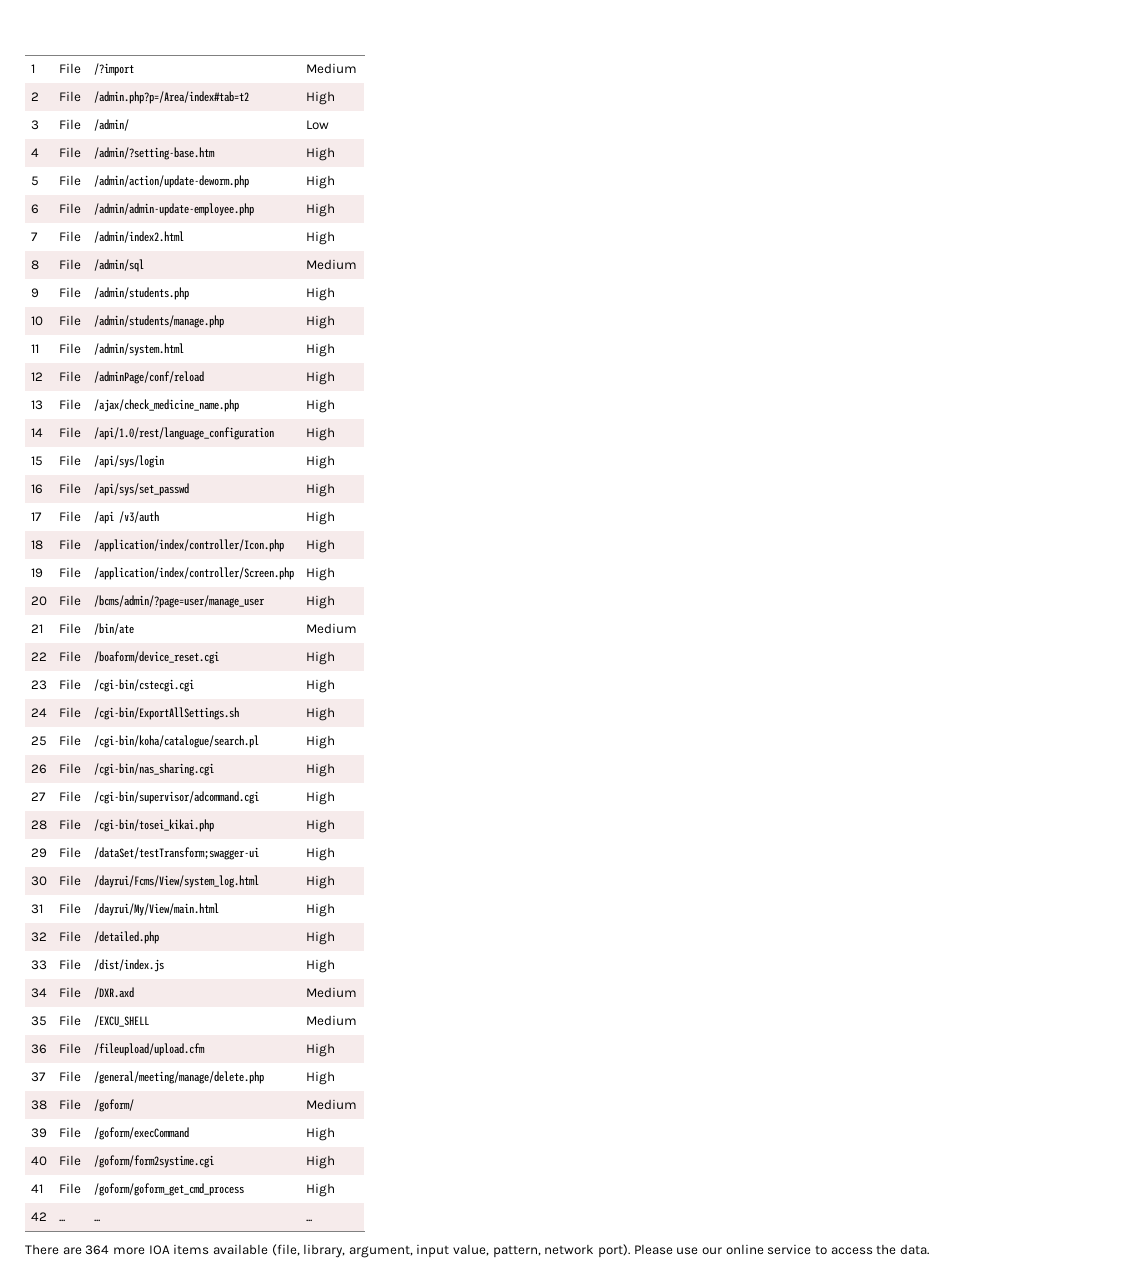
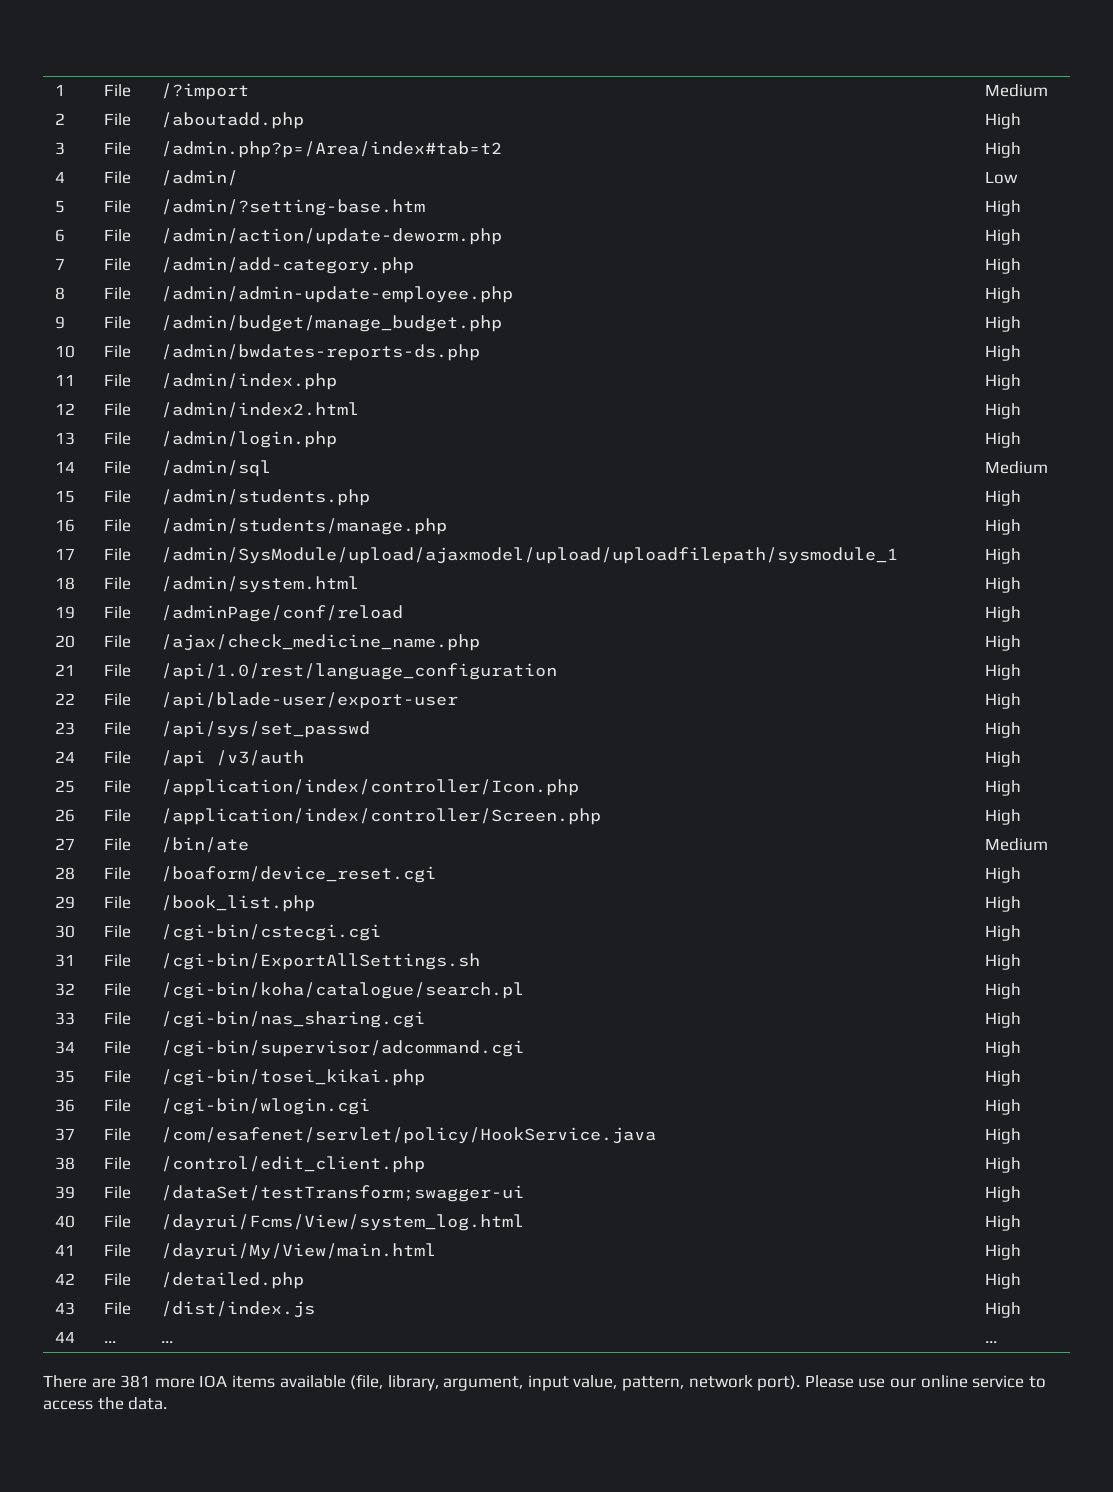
- 2 | File | /admin.php?p=/Area/index#tab=t2 | High
+ 2 | File | /aboutadd.php | High
- 3 | File | /admin/ | Low
+ 3 | File | /admin.php?p=/Area/index#tab=t2 | High
+ 4 | File | /admin/ | Low
- 4 | File | /admin/?setting-base.htm | High
+ 5 | File | /admin/?setting-base.htm | High
- 5 | File | /admin/action/update-deworm.php | High
+ 6 | File | /admin/action/update-deworm.php | High
- 6 | File | /admin/admin-update-employee.php | High
- 7 | File | /admin/index2.html | High
- 8 | File | /admin/sql | Medium
+ 7 | File | /admin/add-category.php | High
+ 8 | File | /admin/admin-update-employee.php | High
+ 9 | File | /admin/budget/manage_budget.php | High
+ 10 | File | /admin/bwdates-reports-ds.php | High
+ 11 | File | /admin/index.php | High
+ 12 | File | /admin/index2.html | High
+ 13 | File | /admin/login.php | High
+ 14 | File | /admin/sql | Medium
- 9 | File | /admin/students.php | High
+ 15 | File | /admin/students.php | High
- 10 | File | /admin/students/manage.php | High
+ 16 | File | /admin/students/manage.php | High
- 11 | File | /admin/system.html | High
+ 17 | File | /admin/SysModule/upload/ajaxmodel/upload/uploadfilepath/sysmodule_1 | High
+ 18 | File | /admin/system.html | High
- 12 | File | /adminPage/conf/reload | High
+ 19 | File | /adminPage/conf/reload | High
- 13 | File | /ajax/check_medicine_name.php | High
+ 20 | File | /ajax/check_medicine_name.php | High
- 14 | File | /api/1.0/rest/language_configuration | High
+ 21 | File | /api/1.0/rest/language_configuration | High
- 15 | File | /api/sys/login | High
- 16 | File | /api/sys/set_passwd | High
+ 22 | File | /api/blade-user/export-user | High
+ 23 | File | /api/sys/set_passwd | High
- 17 | File | /api /v3/auth | High
+ 24 | File | /api /v3/auth | High
- 18 | File | /application/index/controller/Icon.php | High
+ 25 | File | /application/index/controller/Icon.php | High
- 19 | File | /application/index/controller/Screen.php | High
+ 26 | File | /application/index/controller/Screen.php | High
- 20 | File | /bcms/admin/?page=user/manage_user | High
- 21 | File | /bin/ate | Medium
+ 27 | File | /bin/ate | Medium
- 22 | File | /boaform/device_reset.cgi | High
+ 28 | File | /boaform/device_reset.cgi | High
- 23 | File | /cgi-bin/cstecgi.cgi | High
+ 29 | File | /book_list.php | High
+ 30 | File | /cgi-bin/cstecgi.cgi | High
- 24 | File | /cgi-bin/ExportAllSettings.sh | High
+ 31 | File | /cgi-bin/ExportAllSettings.sh | High
- 25 | File | /cgi-bin/koha/catalogue/search.pl | High
+ 32 | File | /cgi-bin/koha/catalogue/search.pl | High
- 26 | File | /cgi-bin/nas_sharing.cgi | High
+ 33 | File | /cgi-bin/nas_sharing.cgi | High
- 27 | File | /cgi-bin/supervisor/adcommand.cgi | High
+ 34 | File | /cgi-bin/supervisor/adcommand.cgi | High
- 28 | File | /cgi-bin/tosei_kikai.php | High
+ 35 | File | /cgi-bin/tosei_kikai.php | High
- 29 | File | /dataSet/testTransform;swagger-ui | High
+ 36 | File | /cgi-bin/wlogin.cgi | High
+ 37 | File | /com/esafenet/servlet/policy/HookService.java | High
+ 38 | File | /control/edit_client.php | High
+ 39 | File | /dataSet/testTransform;swagger-ui | High
- 30 | File | /dayrui/Fcms/View/system_log.html | High
+ 40 | File | /dayrui/Fcms/View/system_log.html | High
- 31 | File | /dayrui/My/View/main.html | High
+ 41 | File | /dayrui/My/View/main.html | High
- 32 | File | /detailed.php | High
+ 42 | File | /detailed.php | High
- 33 | File | /dist/index.js | High
+ 43 | File | /dist/index.js | High
- 34 | File | /DXR.axd | Medium
- 35 | File | /EXCU_SHELL | Medium
- 36 | File | /fileupload/upload.cfm | High
- 37 | File | /general/meeting/manage/delete.php | High
- 38 | File | /goform/ | Medium
- 39 | File | /goform/execCommand | High
- 40 | File | /goform/form2systime.cgi | High
- 41 | File | /goform/goform_get_cmd_process | High
- 42 | ... | ... | ...
+ 44 | ... | ... | ...
- There are 364 more IOA items available (file, library, argument, input value, pattern, network port).
+ There are 381 more IOA items available (file, library, argument, input value, pattern, network port).

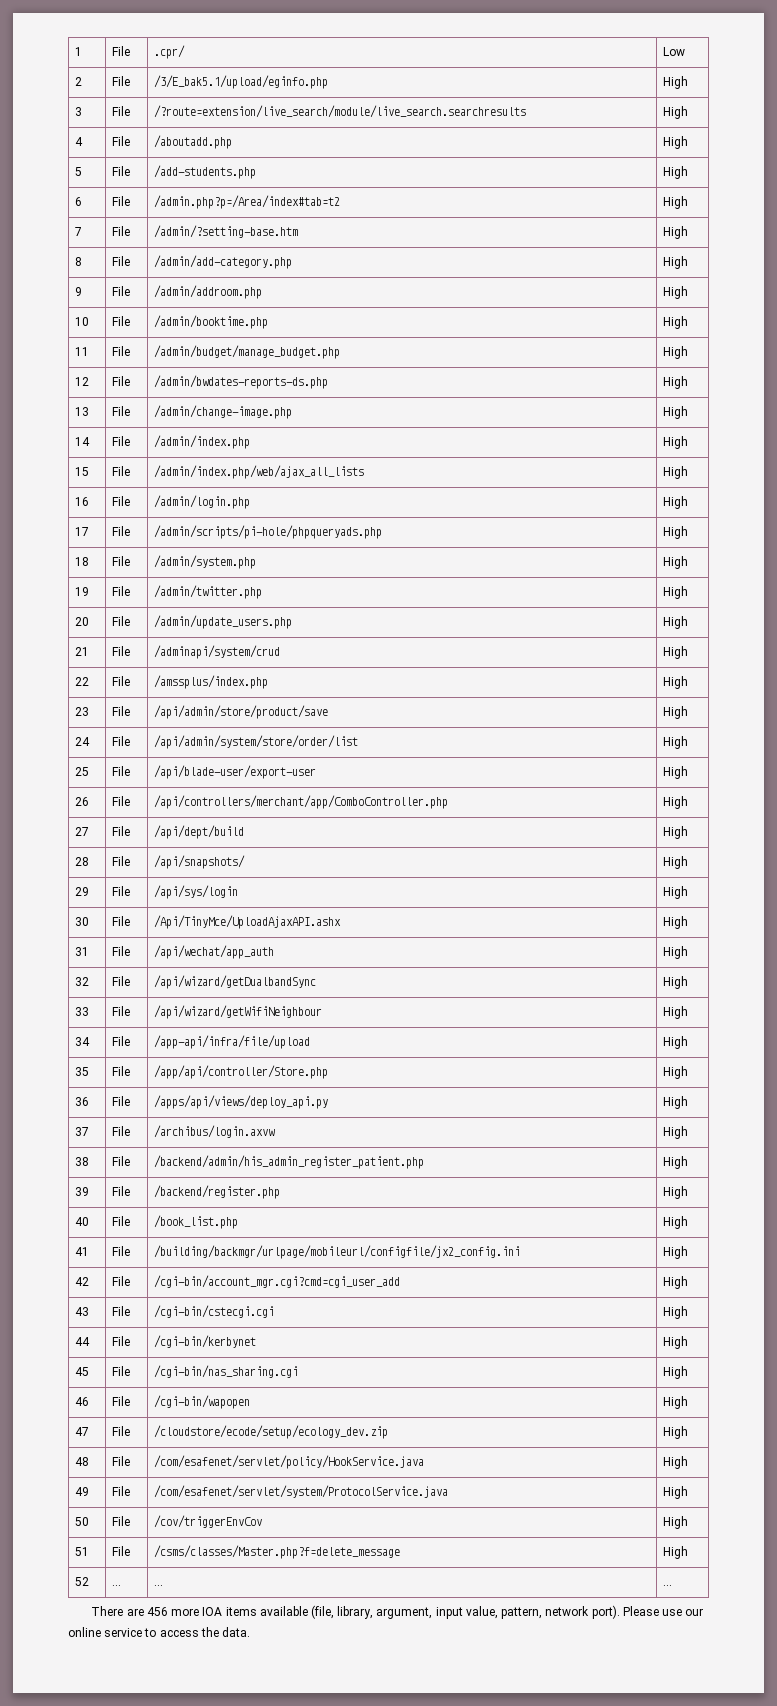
- 1 | File | /?import | Medium
+ 1 | File | .cpr/ | Low
- 2 | File | /aboutadd.php | High
- 3 | File | /admin.php?p=/Area/index#tab=t2 | High
- 4 | File | /admin/ | Low
- 5 | File | /admin/?setting-base.htm | High
- 6 | File | /admin/action/update-deworm.php | High
- 7 | File | /admin/add-category.php | High
+ 2 | File | /3/E_bak5.1/upload/eginfo.php | High
+ 3 | File | /?route=extension/live_search/module/live_search.searchresults | High
+ 4 | File | /aboutadd.php | High
+ 5 | File | /add-students.php | High
+ 6 | File | /admin.php?p=/Area/index#tab=t2 | High
+ 7 | File | /admin/?setting-base.htm | High
+ 8 | File | /admin/add-category.php | High
- 8 | File | /admin/admin-update-employee.php | High
- 9 | File | /admin/budget/manage_budget.php | High
+ 9 | File | /admin/addroom.php | High
+ 10 | File | /admin/booktime.php | High
+ 11 | File | /admin/budget/manage_budget.php | High
- 10 | File | /admin/bwdates-reports-ds.php | High
+ 12 | File | /admin/bwdates-reports-ds.php | High
- 11 | File | /admin/index.php | High
+ 13 | File | /admin/change-image.php | High
+ 14 | File | /admin/index.php | High
- 12 | File | /admin/index2.html | High
- 13 | File | /admin/login.php | High
+ 15 | File | /admin/index.php/web/ajax_all_lists | High
+ 16 | File | /admin/login.php | High
- 14 | File | /admin/sql | Medium
- 15 | File | /admin/students.php | High
- 16 | File | /admin/students/manage.php | High
- 17 | File | /admin/SysModule/upload/ajaxmodel/upload/uploadfilepath/sysmodule_1 | High
+ 17 | File | /admin/scripts/pi-hole/phpqueryads.php | High
- 18 | File | /admin/system.html | High
+ 18 | File | /admin/system.php | High
- 19 | File | /adminPage/conf/reload | High
+ 19 | File | /admin/twitter.php | High
- 20 | File | /ajax/check_medicine_name.php | High
+ 20 | File | /admin/update_users.php | High
- 21 | File | /api/1.0/rest/language_configuration | High
+ 21 | File | /adminapi/system/crud | High
- 22 | File | /api/blade-user/export-user | High
+ 22 | File | /amssplus/index.php | High
- 23 | File | /api/sys/set_passwd | High
+ 23 | File | /api/admin/store/product/save | High
- 24 | File | /api /v3/auth | High
+ 24 | File | /api/admin/system/store/order/list | High
- 25 | File | /application/index/controller/Icon.php | High
+ 25 | File | /api/blade-user/export-user | High
- 26 | File | /application/index/controller/Screen.php | High
+ 26 | File | /api/controllers/merchant/app/ComboController.php | High
- 27 | File | /bin/ate | Medium
+ 27 | File | /api/dept/build | High
- 28 | File | /boaform/device_reset.cgi | High
+ 28 | File | /api/snapshots/ | High
- 29 | File | /book_list.php | High
+ 29 | File | /api/sys/login | High
- 30 | File | /cgi-bin/cstecgi.cgi | High
+ 30 | File | /Api/TinyMce/UploadAjaxAPI.ashx | High
- 31 | File | /cgi-bin/ExportAllSettings.sh | High
+ 31 | File | /api/wechat/app_auth | High
- 32 | File | /cgi-bin/koha/catalogue/search.pl | High
+ 32 | File | /api/wizard/getDualbandSync | High
- 33 | File | /cgi-bin/nas_sharing.cgi | High
+ 33 | File | /api/wizard/getWifiNeighbour | High
- 34 | File | /cgi-bin/supervisor/adcommand.cgi | High
+ 34 | File | /app-api/infra/file/upload | High
- 35 | File | /cgi-bin/tosei_kikai.php | High
+ 35 | File | /app/api/controller/Store.php | High
- 36 | File | /cgi-bin/wlogin.cgi | High
+ 36 | File | /apps/api/views/deploy_api.py | High
- 37 | File | /com/esafenet/servlet/policy/HookService.java | High
+ 37 | File | /archibus/login.axvw | High
- 38 | File | /control/edit_client.php | High
+ 38 | File | /backend/admin/his_admin_register_patient.php | High
- 39 | File | /dataSet/testTransform;swagger-ui | High
+ 39 | File | /backend/register.php | High
- 40 | File | /dayrui/Fcms/View/system_log.html | High
+ 40 | File | /book_list.php | High
- 41 | File | /dayrui/My/View/main.html | High
+ 41 | File | /building/backmgr/urlpage/mobileurl/configfile/jx2_config.ini | High
- 42 | File | /detailed.php | High
+ 42 | File | /cgi-bin/account_mgr.cgi?cmd=cgi_user_add | High
- 43 | File | /dist/index.js | High
+ 43 | File | /cgi-bin/cstecgi.cgi | High
- 44 | ... | ... | ...
+ 44 | File | /cgi-bin/kerbynet | High
+ 45 | File | /cgi-bin/nas_sharing.cgi | High
+ 46 | File | /cgi-bin/wapopen | High
+ 47 | File | /cloudstore/ecode/setup/ecology_dev.zip | High
+ 48 | File | /com/esafenet/servlet/policy/HookService.java | High
+ 49 | File | /com/esafenet/servlet/system/ProtocolService.java | High
+ 50 | File | /cov/triggerEnvCov | High
+ 51 | File | /csms/classes/Master.php?f=delete_message | High
+ 52 | ... | ... | ...
- There are 381 more IOA items available (file, library, argument, input value, pattern, network port).
+ There are 456 more IOA items available (file, library, argument, input value, pattern, network port).

